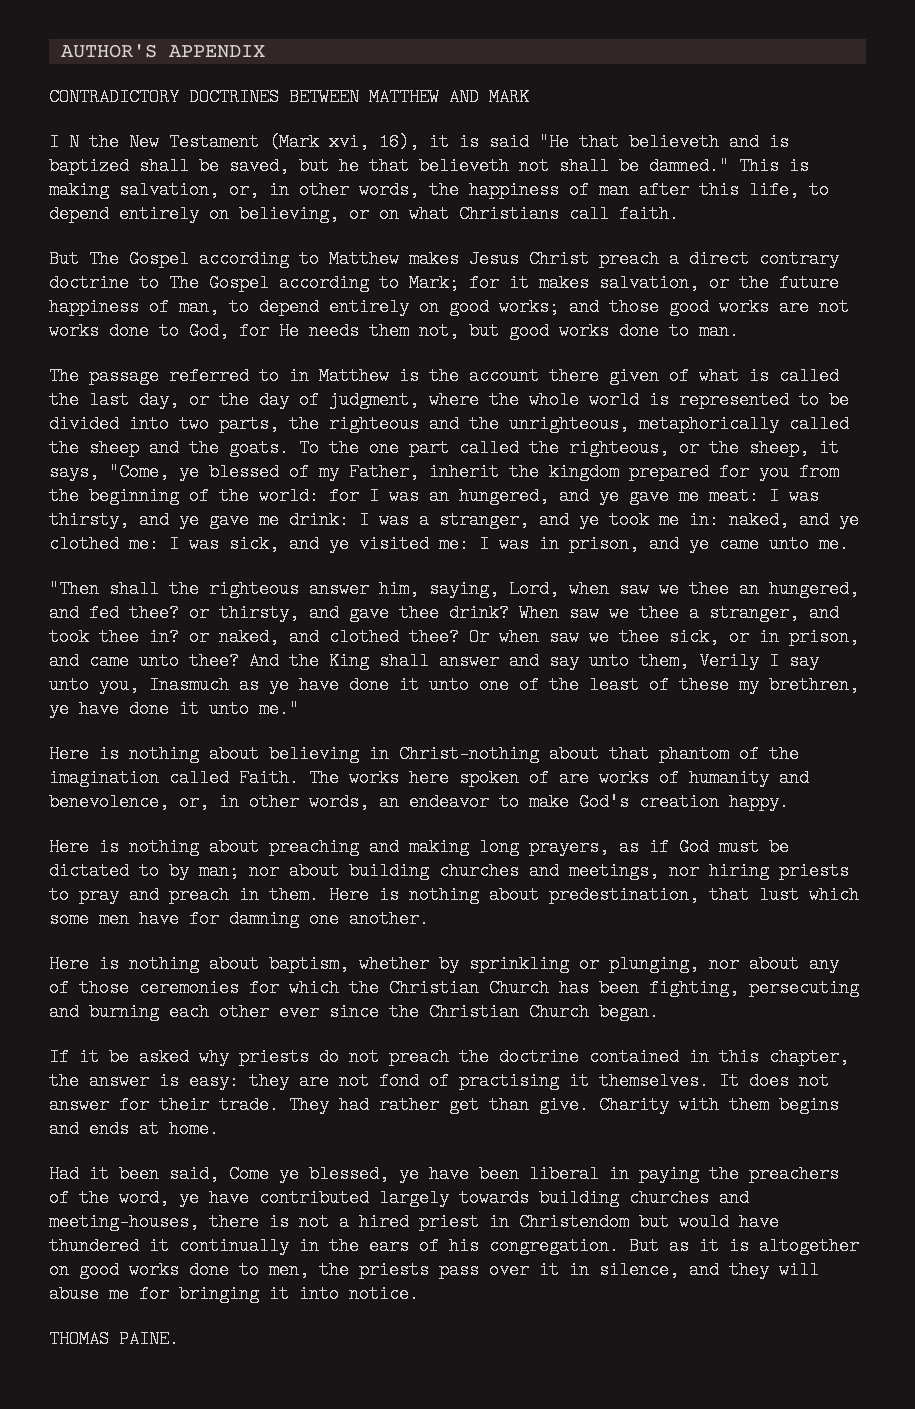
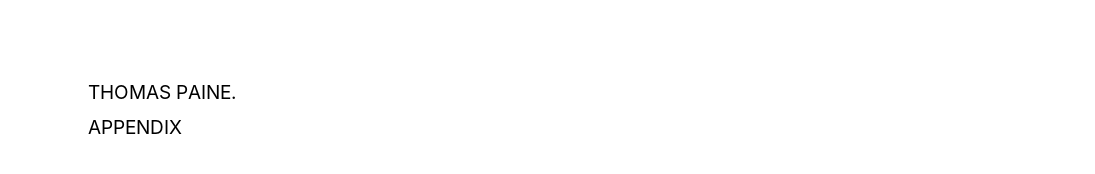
- AUTHOR'S APPENDIX
- CONTRADICTORY DOCTRINES BETWEEN MATTHEW AND MARK
- I N the New Testament (Mark xvi, 16), it is said "He that believeth and is baptized shall be saved, but he that believeth not shall be damned." This is making salvation, or, in other words, the happiness of man after this life, to depend entirely on believing, or on what Christians call faith.
- But The Gospel according to Matthew makes Jesus Christ preach a direct contrary doctrine to The Gospel according to Mark; for it makes salvation, or the future happiness of man, to depend entirely on good works; and those good works are not works done to God, for He needs them not, but good works done to man.
- The passage referred to in Matthew is the account there given of what is called the last day, or the day of judgment, where the whole world is represented to be divided into two parts, the righteous and the unrighteous, metaphorically called the sheep and the goats. To the one part called the righteous, or the sheep, it says, "Come, ye blessed of my Father, inherit the kingdom prepared for you from the beginning of the world: for I was an hungered, and ye gave me meat: I was thirsty, and ye gave me drink: I was a stranger, and ye took me in: naked, and ye clothed me: I was sick, and ye visited me: I was in prison, and ye came unto me.
- "Then shall the righteous answer him, saying, Lord, when saw we thee an hungered, and fed thee? or thirsty, and gave thee drink? When saw we thee a stranger, and took thee in? or naked, and clothed thee? Or when saw we thee sick, or in prison, and came unto thee? And the King shall answer and say unto them, Verily I say unto you, Inasmuch as ye have done it unto one of the least of these my brethren, ye have done it unto me."
- Here is nothing about believing in Christ-nothing about that phantom of the imagination called Faith. The works here spoken of are works of humanity and benevolence, or, in other words, an endeavor to make God's creation happy.
- Here is nothing about preaching and making long prayers, as if God must be dictated to by man; nor about building churches and meetings, nor hiring priests to pray and preach in them. Here is nothing about predestination, that lust which some men have for damning one another.
- Here is nothing about baptism, whether by sprinkling or plunging, nor about any of those ceremonies for which the Christian Church has been fighting, persecuting and burning each other ever since the Christian Church began.
- If it be asked why priests do not preach the doctrine contained in this chapter, the answer is easy: they are not fond of practising it themselves. It does not answer for their trade. They had rather get than give. Charity with them begins and ends at home.
- Had it been said, Come ye blessed, ye have been liberal in paying the preachers of the word, ye have contributed largely towards building churches and meeting-houses, there is not a hired priest in Christendom but would have thundered it continually in the ears of his congregation. But as it is altogether on good works done to men, the priests pass over it in silence, and they will abuse me for bringing it into notice.
+ APPENDIX

